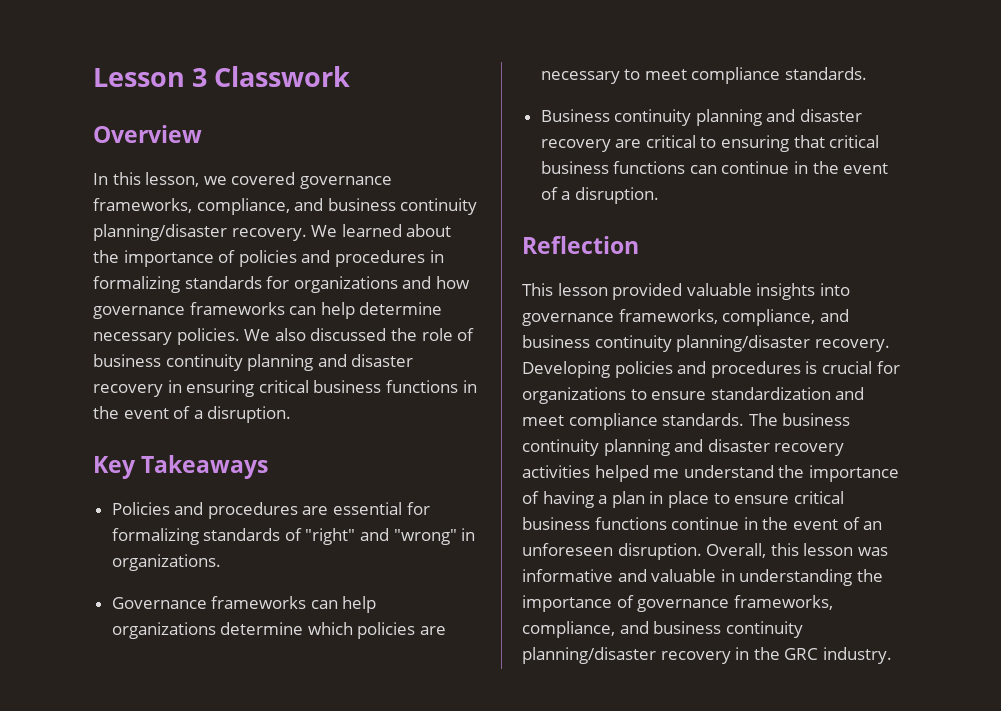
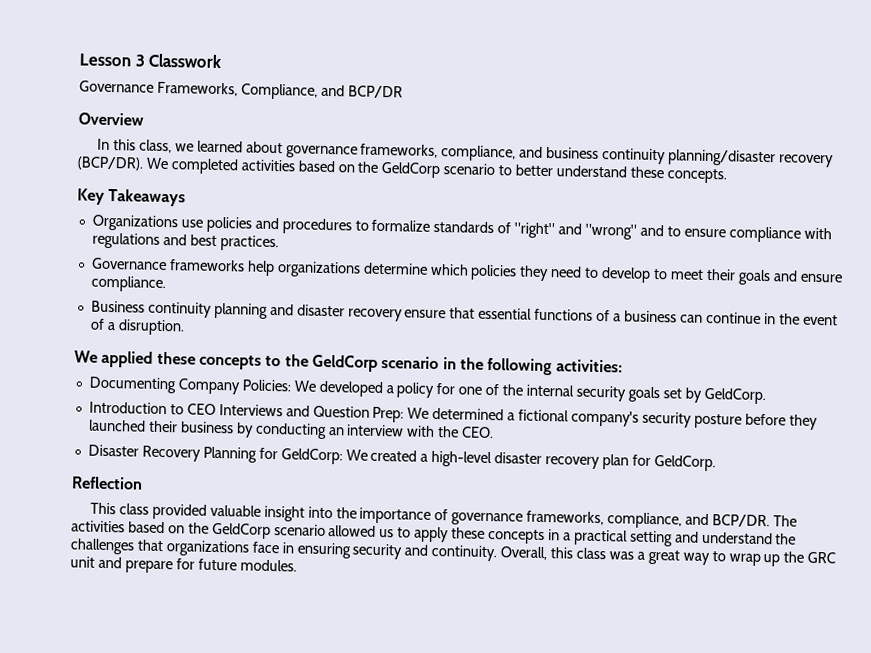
+ Governance Frameworks, Compliance, and BCP/DR
- In this lesson, we covered governance frameworks, compliance, and business continuity planning/disaster recovery. We learned about the importance of policies and procedures in formalizing standards for organizations and how governance frameworks can help determine necessary policies. We also discussed the role of business continuity planning and disaster recovery in ensuring critical business functions in the event of a disruption.
+ In this class, we learned about governance frameworks, compliance, and business continuity planning/disaster recovery (BCP/DR). We completed activities based on the GeldCorp scenario to better understand these concepts.
  Key Takeaways
- Policies and procedures are essential for formalizing standards of "right" and "wrong" in organizations.
+ Organizations use policies and procedures to formalize standards of "right" and "wrong" and to ensure compliance with regulations and best practices.
- Governance frameworks can help organizations determine which policies are necessary to meet compliance standards.
+ Governance frameworks help organizations determine which policies they need to develop to meet their goals and ensure compliance.
- Business continuity planning and disaster recovery are critical to ensuring that critical business functions can continue in the event of a disruption.
+ Business continuity planning and disaster recovery ensure that essential functions of a business can continue in the event of a disruption.
+ We applied these concepts to the GeldCorp scenario in the following activities:
+ Documenting Company Policies: We developed a policy for one of the internal security goals set by GeldCorp.
+ Introduction to CEO Interviews and Question Prep: We determined a fictional company's security posture before they launched their business by conducting an interview with the CEO.
+ Disaster Recovery Planning for GeldCorp: We created a high-level disaster recovery plan for GeldCorp.
- This lesson provided valuable insights into governance frameworks, compliance, and business continuity planning/disaster recovery. Developing policies and procedures is crucial for organizations to ensure standardization and meet compliance standards. The business continuity planning and disaster recovery activities helped me understand the importance of having a plan in place to ensure critical business functions continue in the event of an unforeseen disruption. Overall, this lesson was informative and valuable in understanding the importance of governance frameworks, compliance, and business continuity planning/disaster recovery in the GRC industry.
+ This class provided valuable insight into the importance of governance frameworks, compliance, and BCP/DR. The activities based on the GeldCorp scenario allowed us to apply these concepts in a practical setting and understand the challenges that organizations face in ensuring security and continuity. Overall, this class was a great way to wrap up the GRC unit and prepare for future modules.

